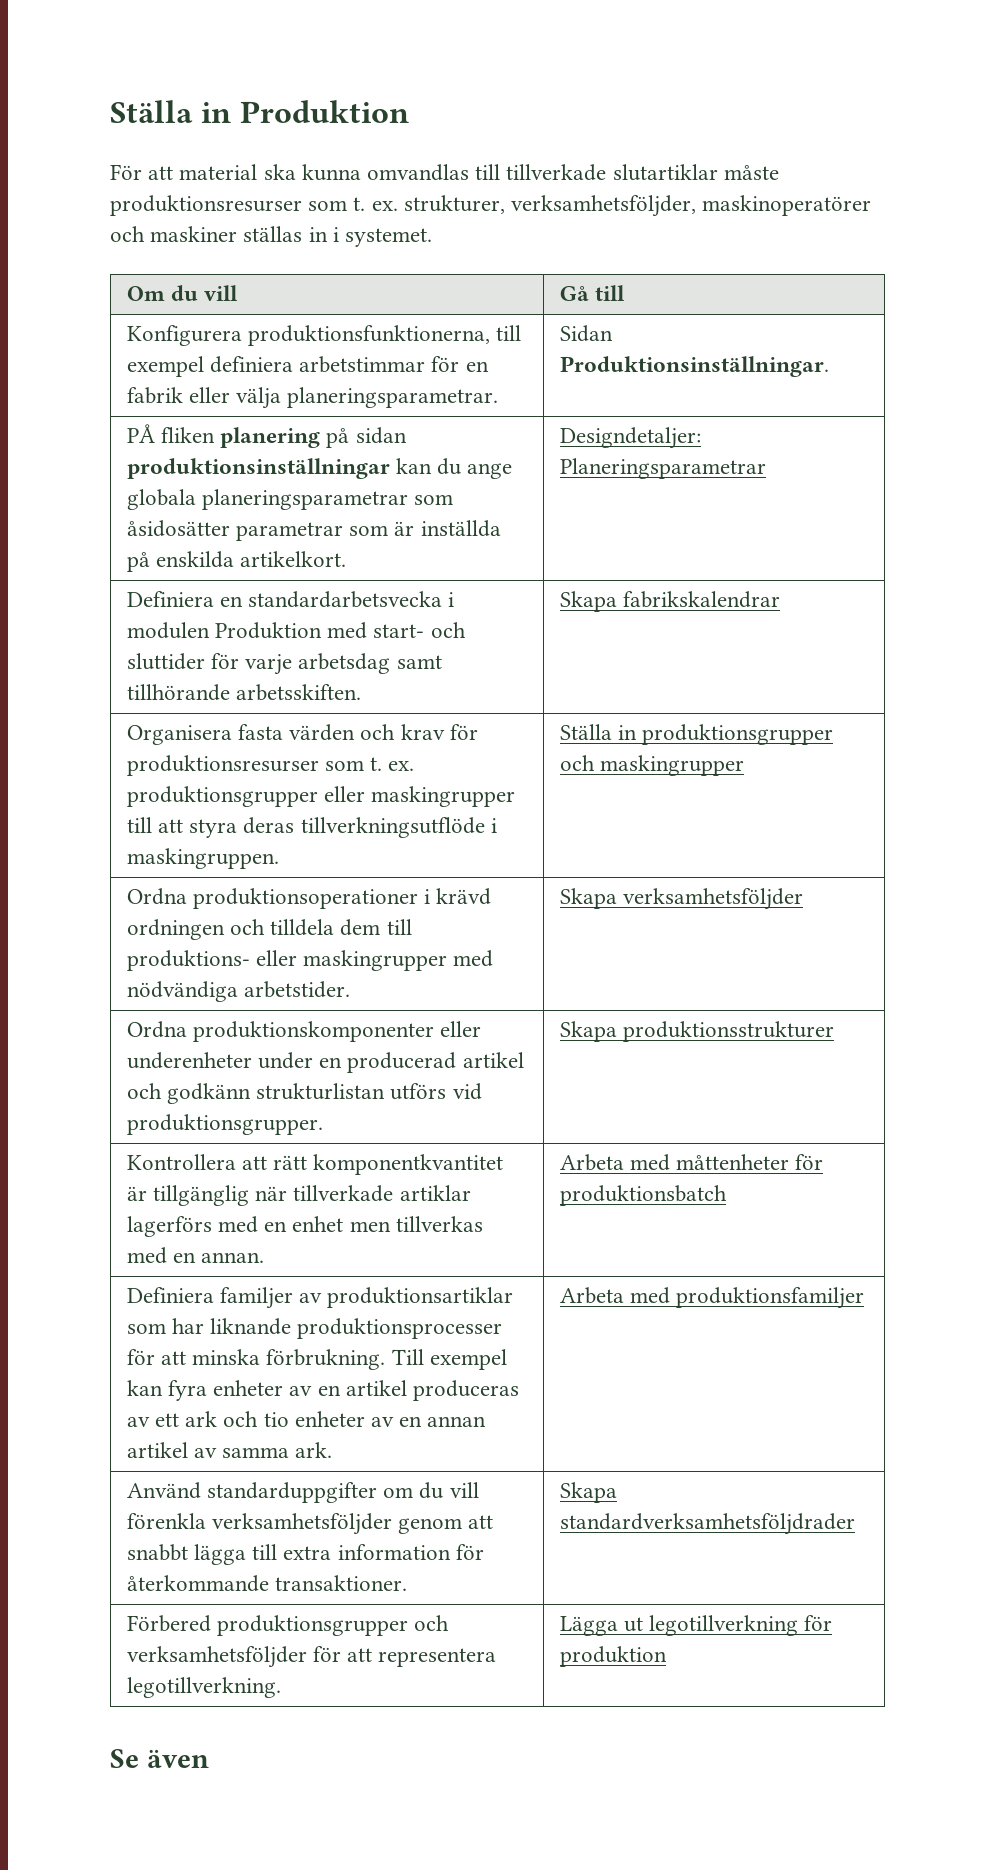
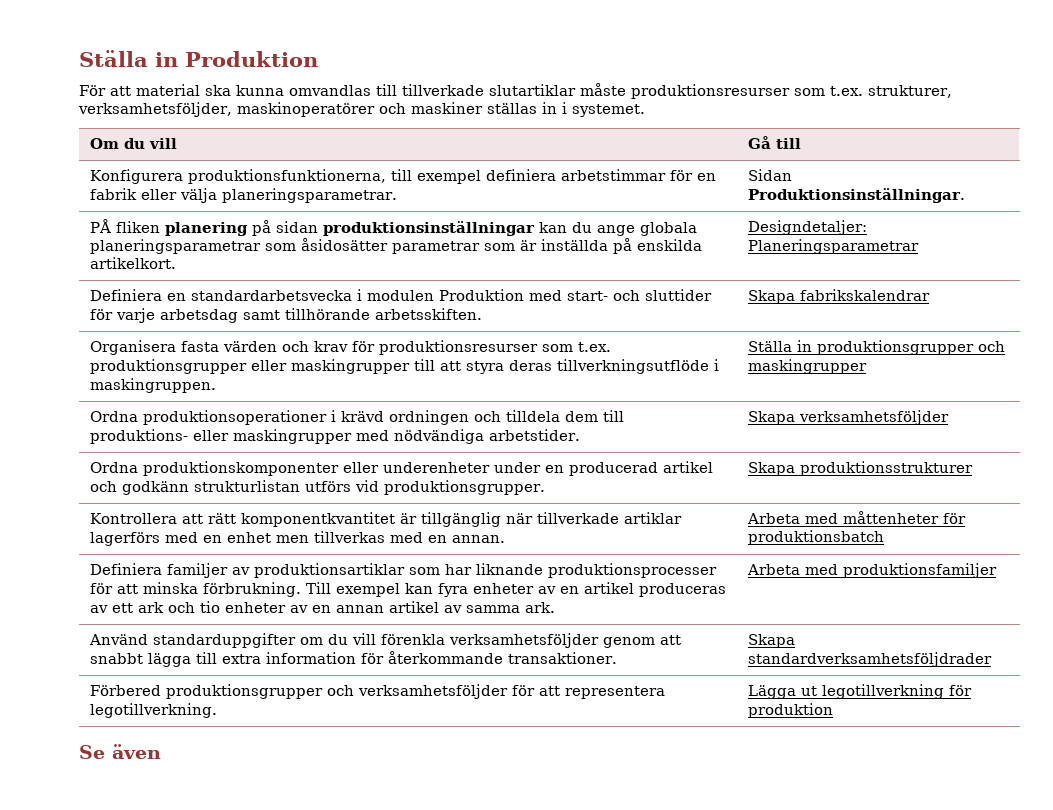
- För att material ska kunna omvandlas till tillverkade slutartiklar måste produktionsresurser som t. ex. strukturer, verksamhetsföljder, maskinoperatörer och maskiner ställas in i systemet.
+ För att material ska kunna omvandlas till tillverkade slutartiklar måste produktionsresurser som t.ex. strukturer, verksamhetsföljder, maskinoperatörer och maskiner ställas in i systemet.
- Organisera fasta värden och krav för produktionsresurser som t. ex. produktionsgrupper eller maskingrupper till att styra deras tillverkningsutflöde i maskingruppen. | Ställa in produktionsgrupper och maskingrupper
+ Organisera fasta värden och krav för produktionsresurser som t.ex. produktionsgrupper eller maskingrupper till att styra deras tillverkningsutflöde i maskingruppen. | Ställa in produktionsgrupper och maskingrupper

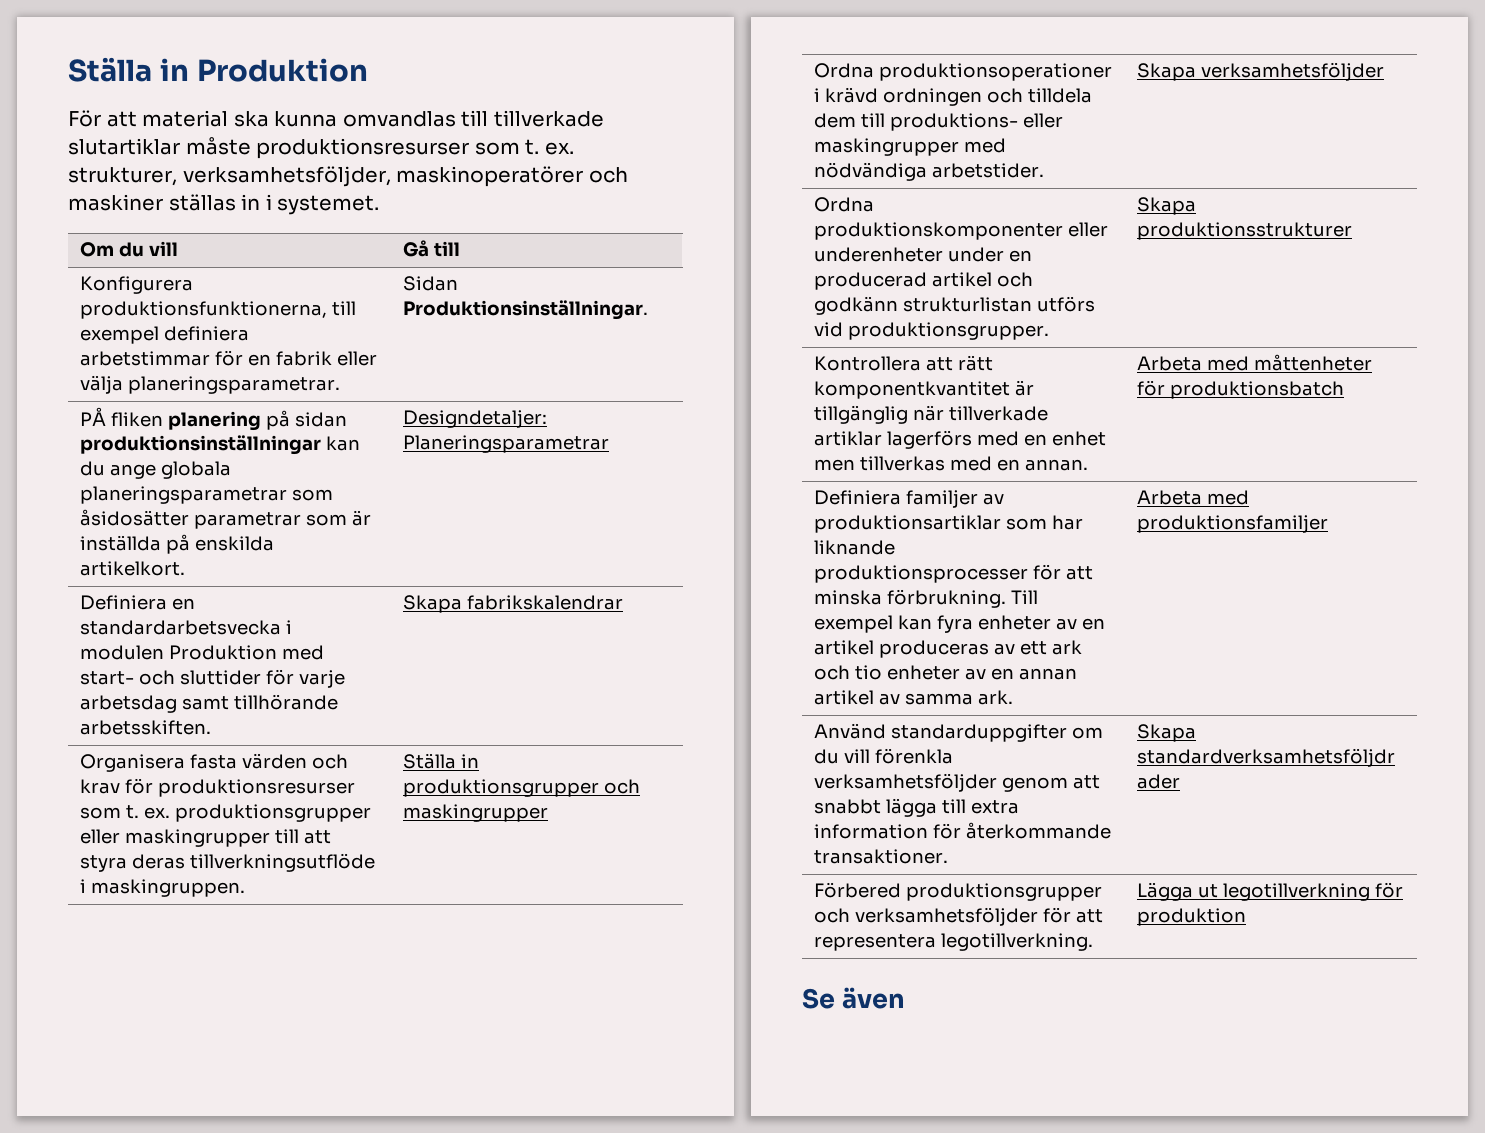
- För att material ska kunna omvandlas till tillverkade slutartiklar måste produktionsresurser som t.ex. strukturer, verksamhetsföljder, maskinoperatörer och maskiner ställas in i systemet.
+ För att material ska kunna omvandlas till tillverkade slutartiklar måste produktionsresurser som t. ex. strukturer, verksamhetsföljder, maskinoperatörer och maskiner ställas in i systemet.
- Organisera fasta värden och krav för produktionsresurser som t.ex. produktionsgrupper eller maskingrupper till att styra deras tillverkningsutflöde i maskingruppen. | Ställa in produktionsgrupper och maskingrupper
+ Organisera fasta värden och krav för produktionsresurser som t. ex. produktionsgrupper eller maskingrupper till att styra deras tillverkningsutflöde i maskingruppen. | Ställa in produktionsgrupper och maskingrupper

